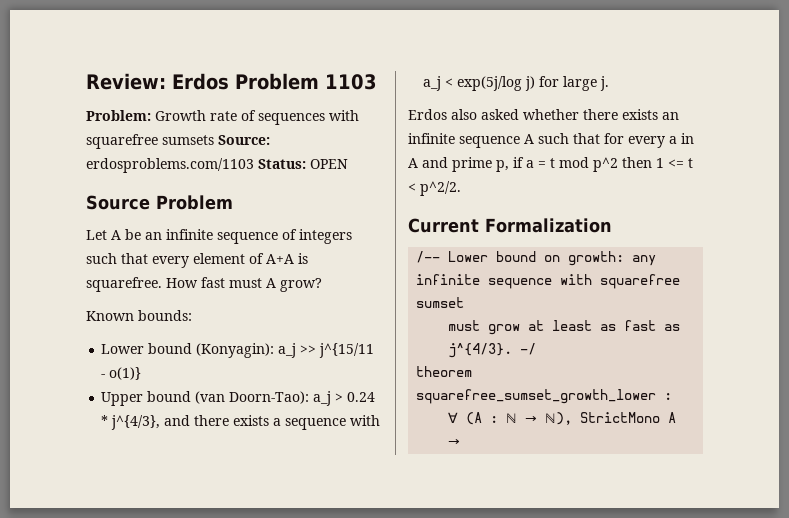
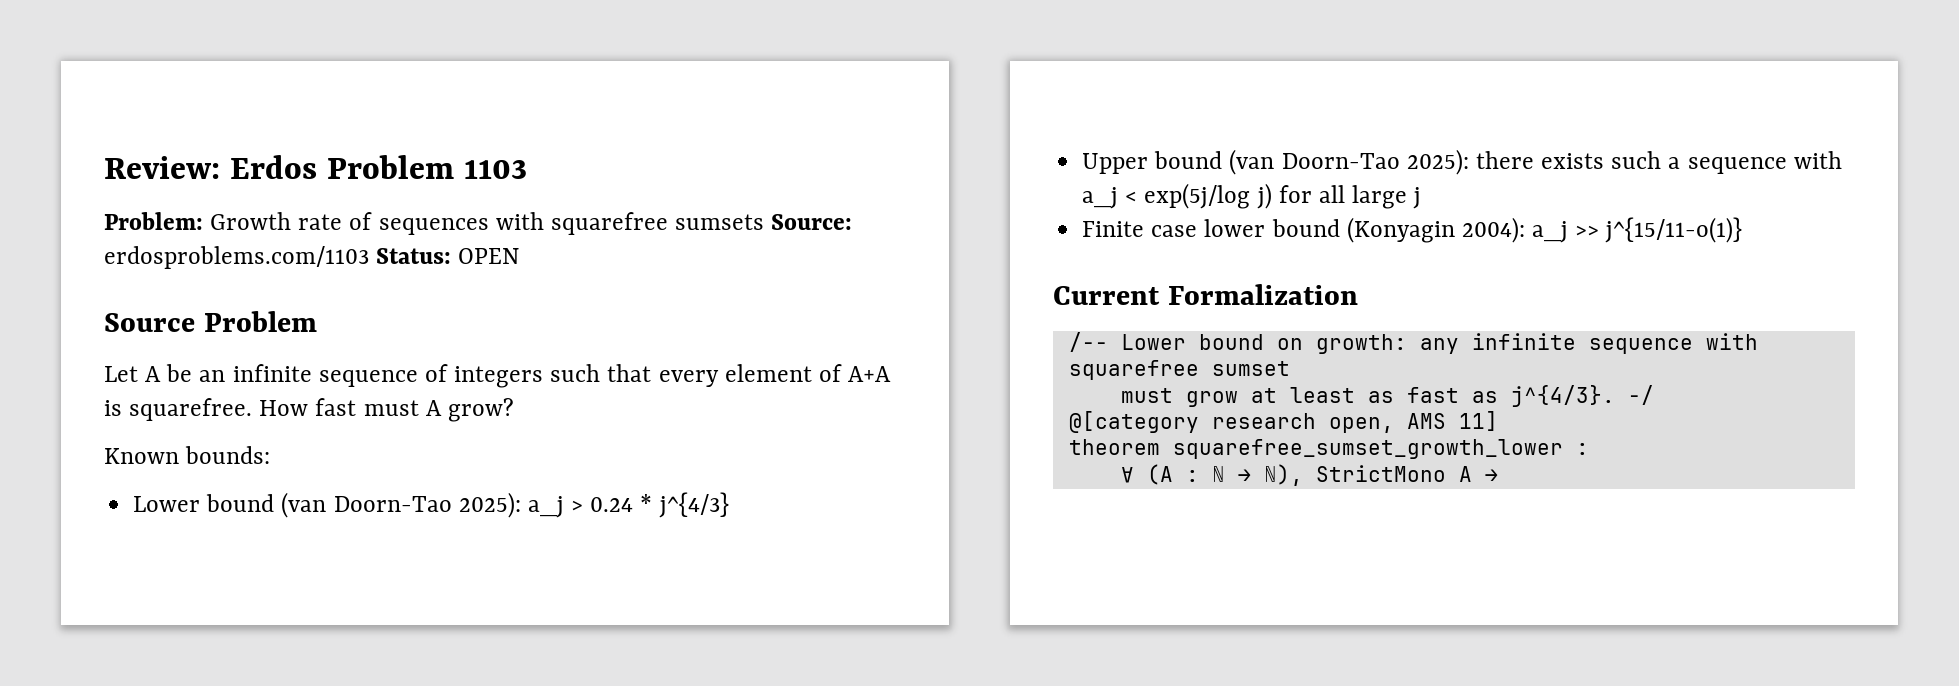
- Lower bound (Konyagin): a_j >> j^{15/11 - o(1)}
- Upper bound (van Doorn-Tao): a_j > 0.24 * j^{4/3}, and there exists a sequence with a_j < exp(5j/log j) for large j.
- Erdos also asked whether there exists an infinite sequence A such that for every a in A and prime p, if a = t mod p^2 then 1 <= t < p^2/2.
+ Lower bound (van Doorn-Tao 2025): a_j > 0.24 * j^{4/3}
+ Upper bound (van Doorn-Tao 2025): there exists such a sequence with a_j < exp(5j/log j) for all large j
+ Finite case lower bound (Konyagin 2004): a_j >> j^{15/11-o(1)}
+ @[category research open, AMS 11]

